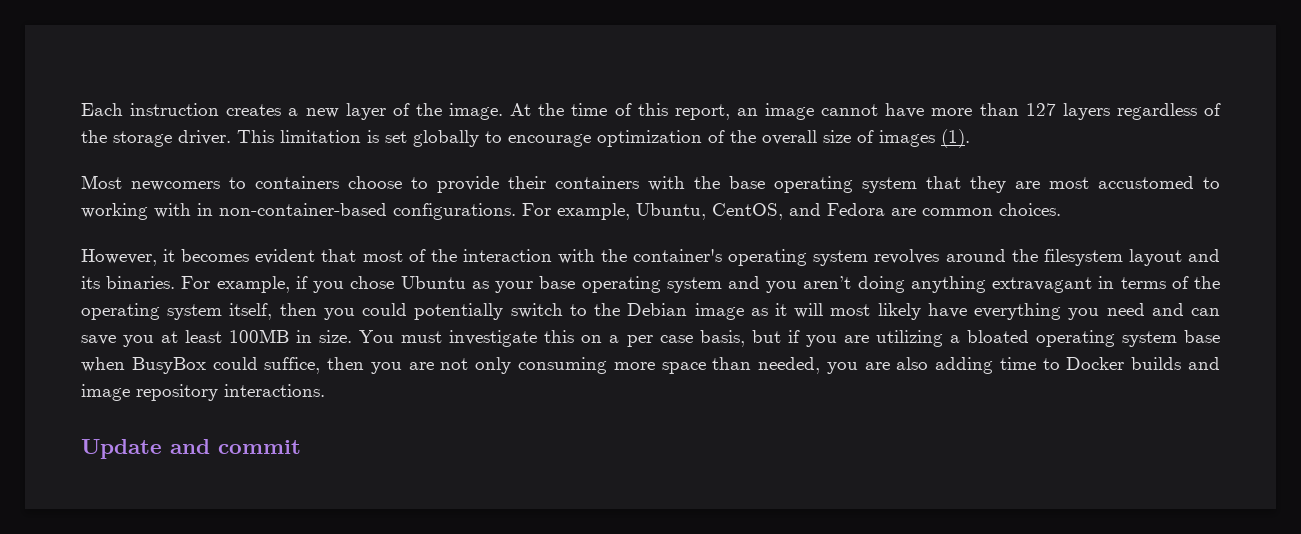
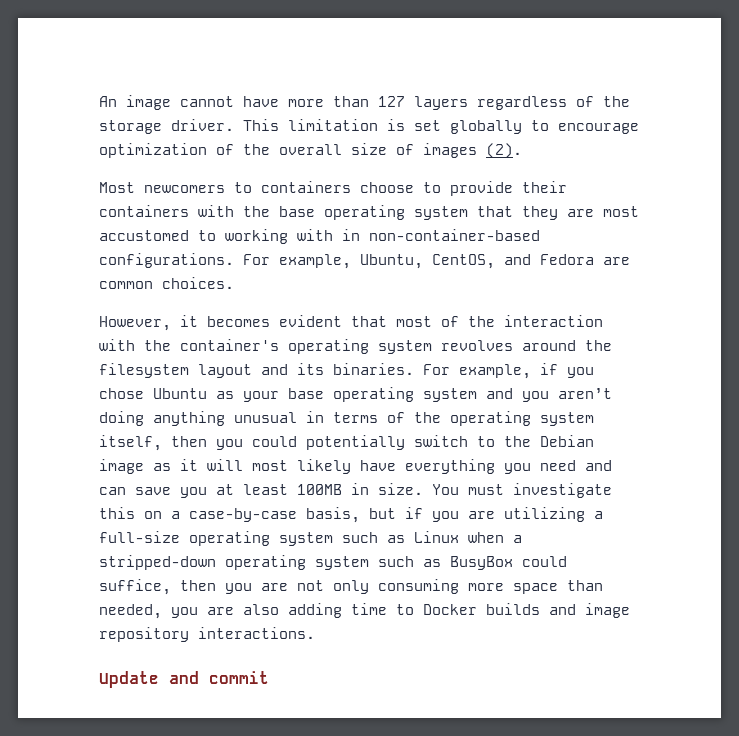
- Each instruction creates a new layer of the image. At the time of this report, an image cannot have more than 127 layers regardless of the storage driver.
+ An image cannot have more than 127 layers regardless of the storage driver.
- This limitation is set globally to encourage optimization of the overall size of images (1).
+ This limitation is set globally to encourage optimization of the overall size of images (2).
- For example, if you chose Ubuntu as your base operating system and you aren’t doing anything extravagant in terms of the operating system itself, then you could potentially switch to the Debian image as it will most likely have everything you need and can save you at least 100MB in size.
+ For example, if you chose Ubuntu as your base operating system and you aren’t doing anything unusual in terms of the operating system itself, then you could potentially switch to the Debian image as it will most likely have everything you need and can save you at least 100MB in size.
- You must investigate this on a per case basis, but if you are utilizing a bloated operating system base when BusyBox could suffice, then you are not only consuming more space than needed, you are also adding time to Docker builds and image repository interactions.
+ You must investigate this on a case-by-case basis, but if you are utilizing a full-size operating system such as Linux when a stripped-down operating system such as BusyBox could suffice, then you are not only consuming more space than needed, you are also adding time to Docker builds and image repository interactions.

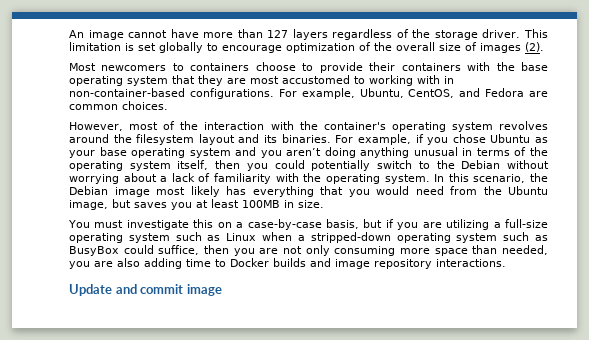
- However, it becomes evident that most of the interaction with the container's operating system revolves around the filesystem layout and its binaries.
+ However, most of the interaction with the container's operating system revolves around the filesystem layout and its binaries.
- For example, if you chose Ubuntu as your base operating system and you aren’t doing anything unusual in terms of the operating system itself, then you could potentially switch to the Debian image as it will most likely have everything you need and can save you at least 100MB in size. You must investigate this on a case-by-case basis, but if you are utilizing a full-size operating system such as Linux when a stripped-down operating system such as BusyBox could suffice, then you are not only consuming more space than needed, you are also adding time to Docker builds and image repository interactions.
+ For example, if you chose Ubuntu as your base operating system and you aren’t doing anything unusual in terms of the operating system itself, then you could potentially switch to the Debian without worrying about a lack of familiarity with the operating system. In this scenario, the Debian image most likely has everything that you would need from the Ubuntu image, but saves you at least 100MB in size.
+ You must investigate this on a case-by-case basis, but if you are utilizing a full-size operating system such as Linux when a stripped-down operating system such as BusyBox could suffice, then you are not only consuming more space than needed, you are also adding time to Docker builds and image repository interactions.
- Update and commit
+ Update and commit image

